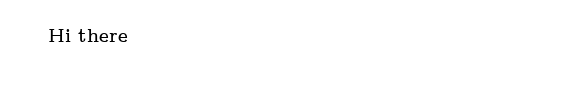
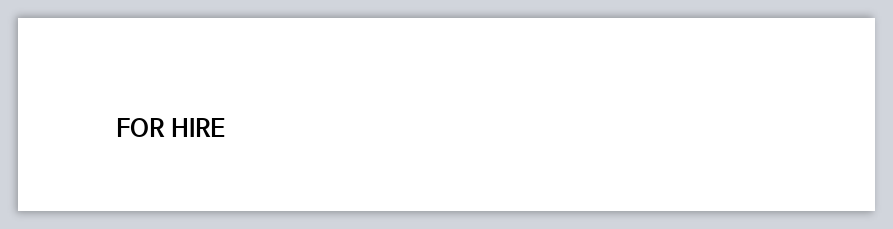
- Hi there
+ FOR HIRE

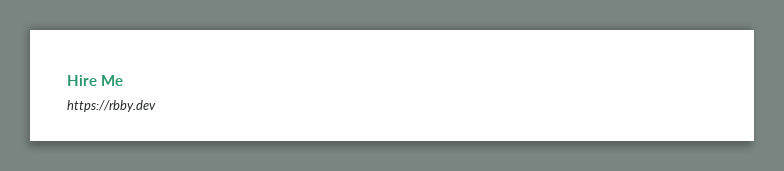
- FOR HIRE
+ Hire Me
+ https://rbby.dev

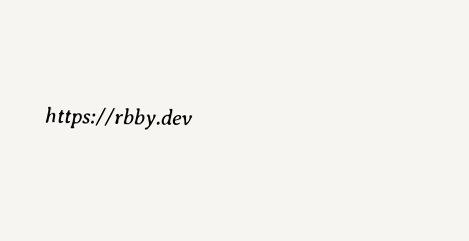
- Hire Me

